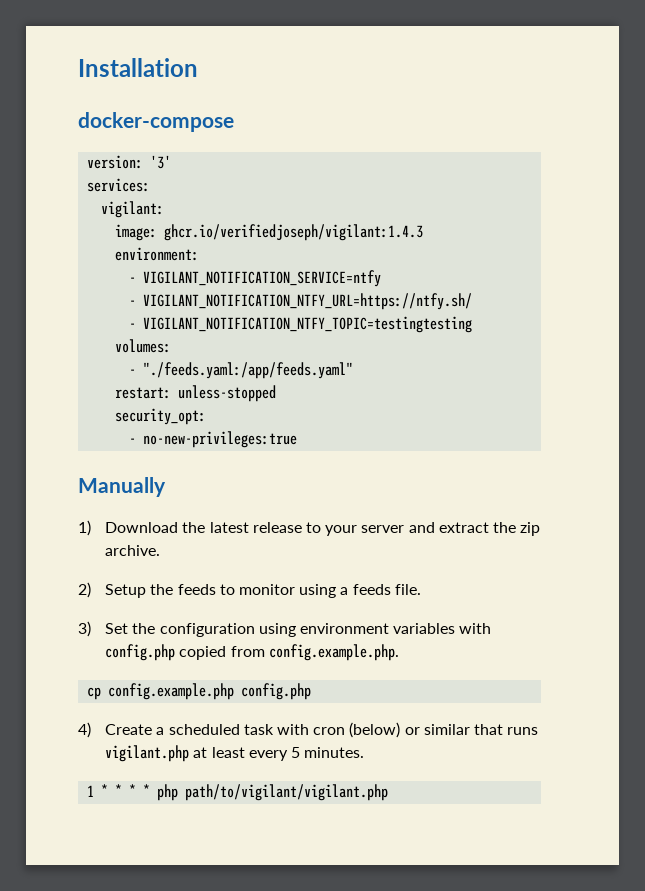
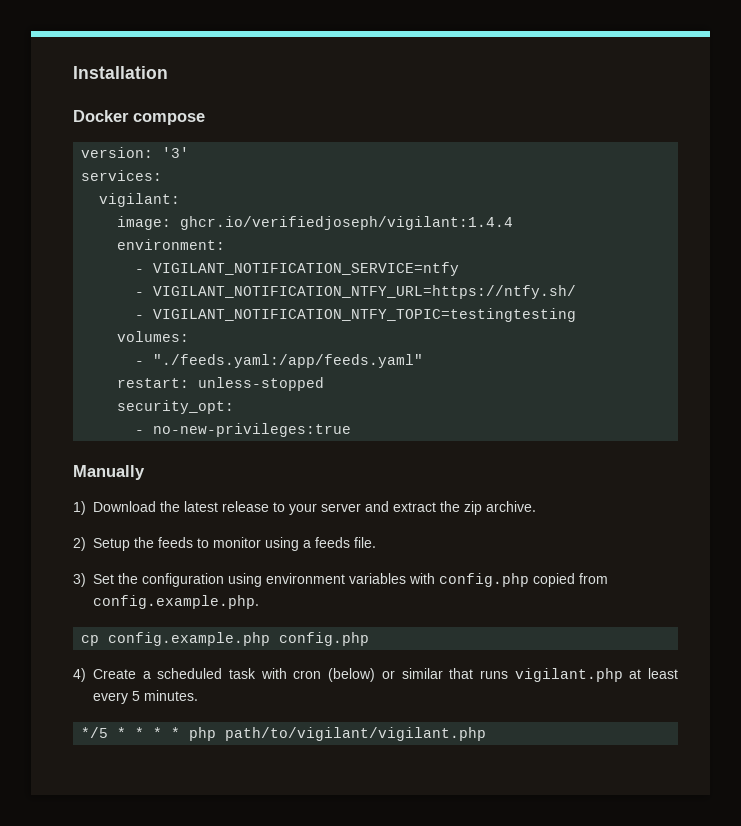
- docker-compose
+ Docker compose
- image: ghcr.io/verifiedjoseph/vigilant:1.4.3
+ image: ghcr.io/verifiedjoseph/vigilant:1.4.4
- 1 * * * * php path/to/vigilant/vigilant.php
+ */5 * * * * php path/to/vigilant/vigilant.php

